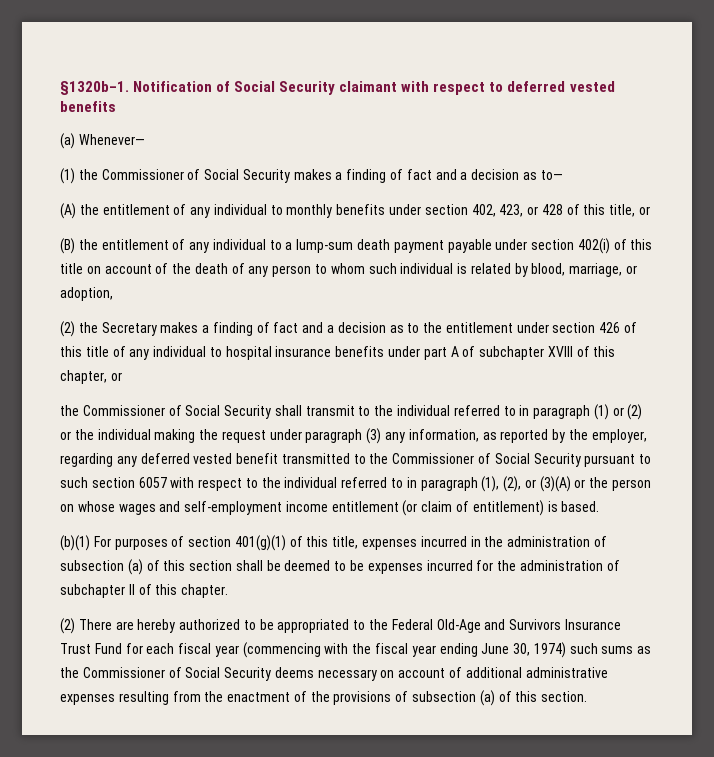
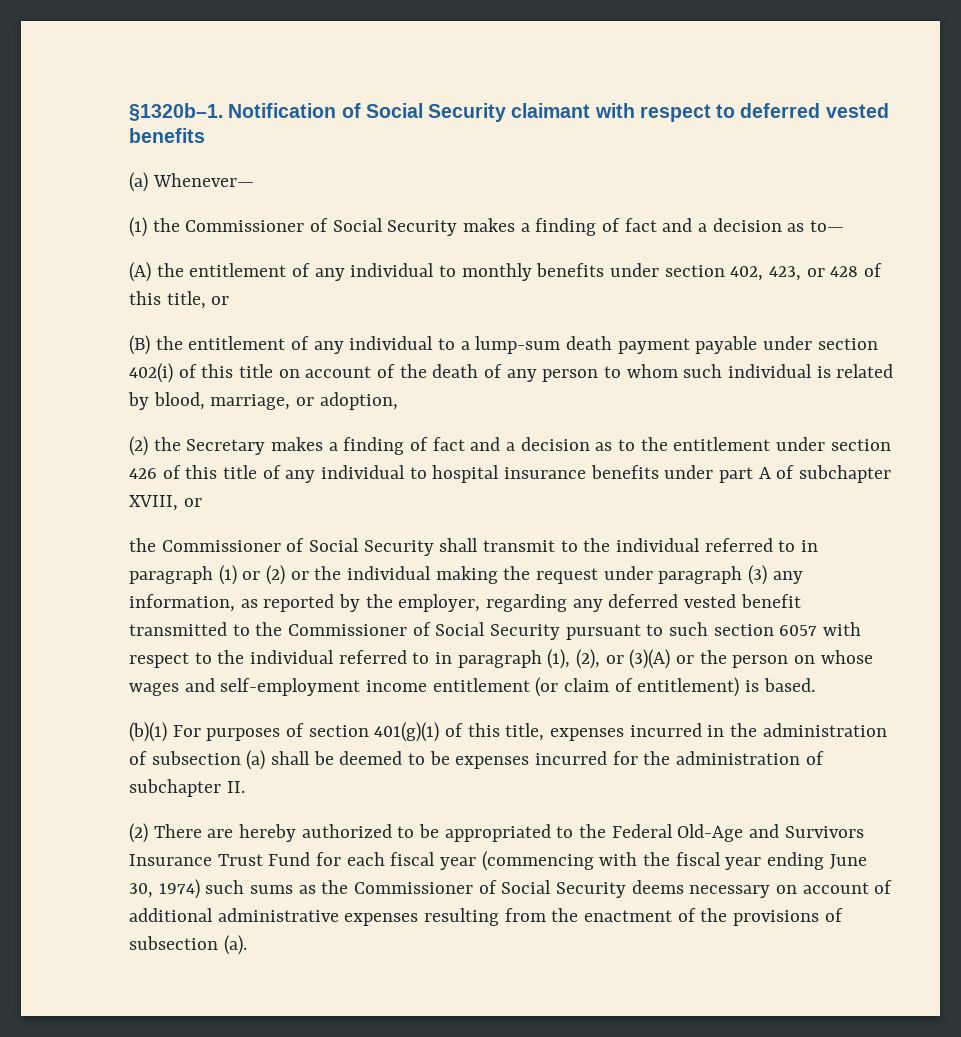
- (2) the Secretary makes a finding of fact and a decision as to the entitlement under section 426 of this title of any individual to hospital insurance benefits under part A of subchapter XVIII of this chapter, or
+ (2) the Secretary makes a finding of fact and a decision as to the entitlement under section 426 of this title of any individual to hospital insurance benefits under part A of subchapter XVIII, or
- (b)(1) For purposes of section 401(g)(1) of this title, expenses incurred in the administration of subsection (a) of this section shall be deemed to be expenses incurred for the administration of subchapter II of this chapter.
+ (b)(1) For purposes of section 401(g)(1) of this title, expenses incurred in the administration of subsection (a) shall be deemed to be expenses incurred for the administration of subchapter II.
- (2) There are hereby authorized to be appropriated to the Federal Old-Age and Survivors Insurance Trust Fund for each fiscal year (commencing with the fiscal year ending June 30, 1974) such sums as the Commissioner of Social Security deems necessary on account of additional administrative expenses resulting from the enactment of the provisions of subsection (a) of this section.
+ (2) There are hereby authorized to be appropriated to the Federal Old-Age and Survivors Insurance Trust Fund for each fiscal year (commencing with the fiscal year ending June 30, 1974) such sums as the Commissioner of Social Security deems necessary on account of additional administrative expenses resulting from the enactment of the provisions of subsection (a).

